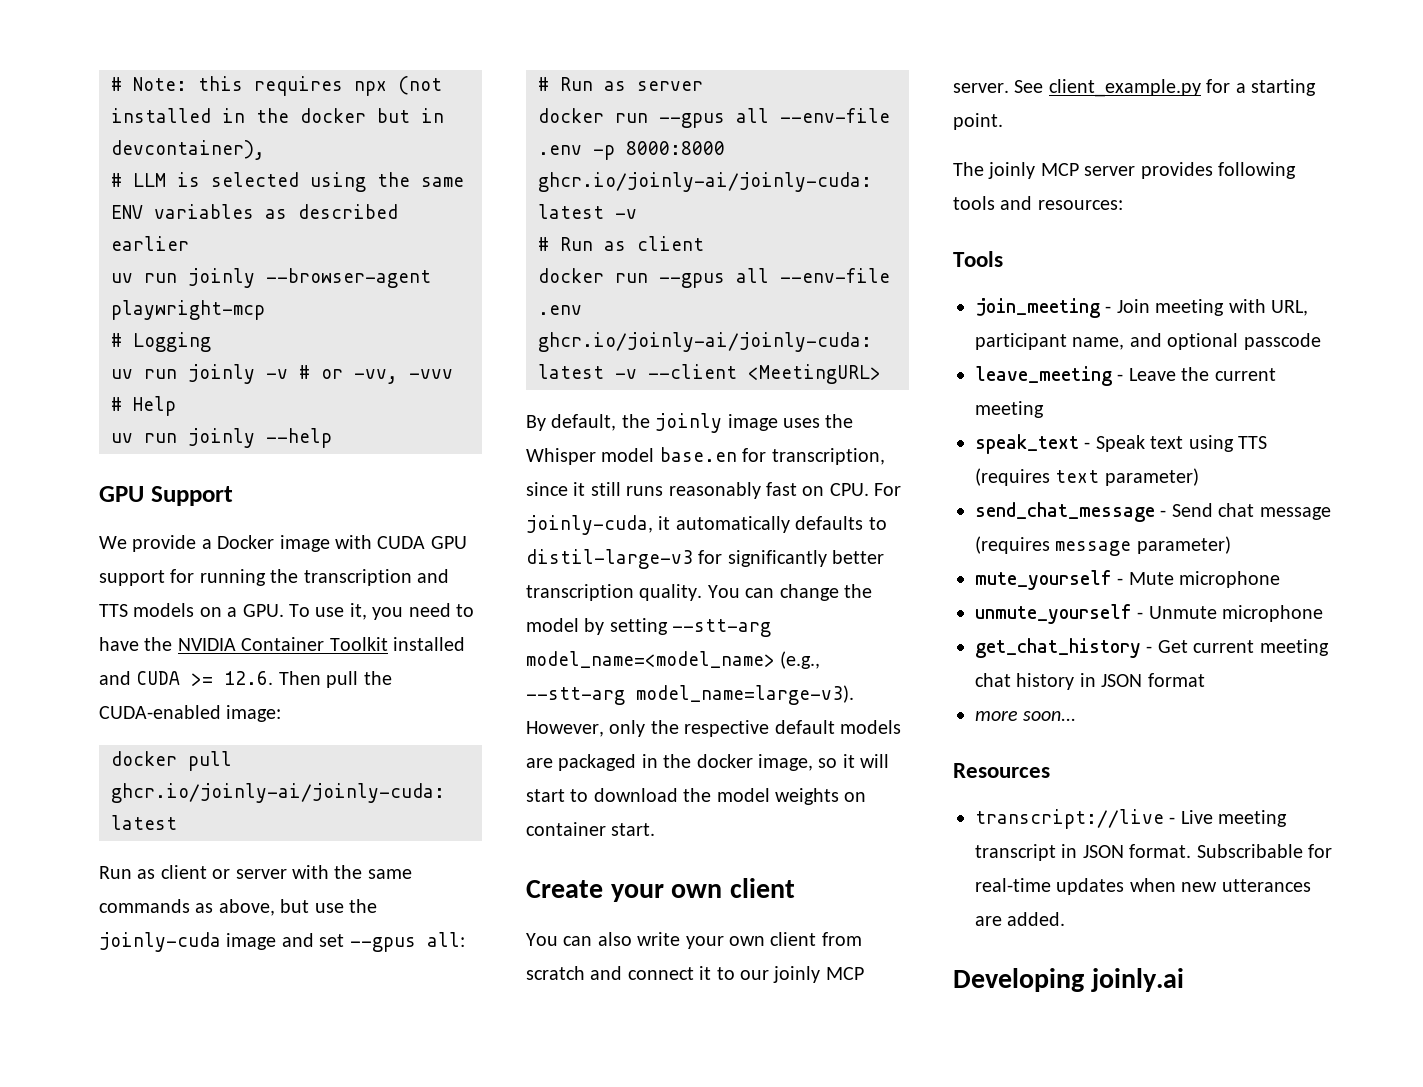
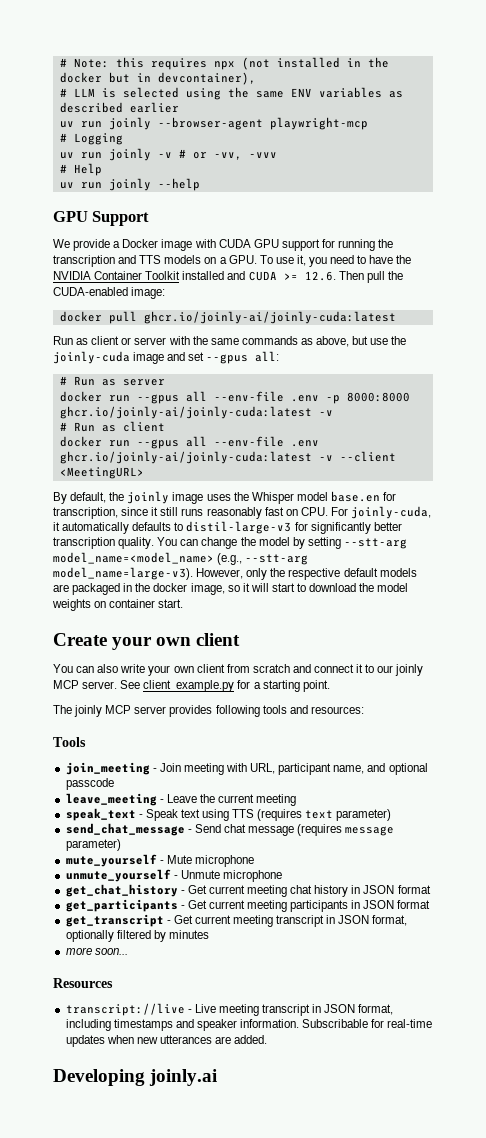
+ get_participants - Get current meeting participants in JSON format
+ get_transcript - Get current meeting transcript in JSON format, optionally filtered by minutes
- transcript://live - Live meeting transcript in JSON format.
+ transcript://live - Live meeting transcript in JSON format, including timestamps and speaker information.

